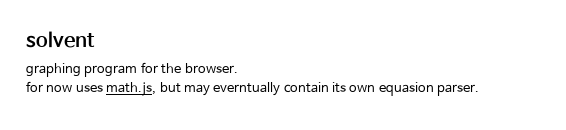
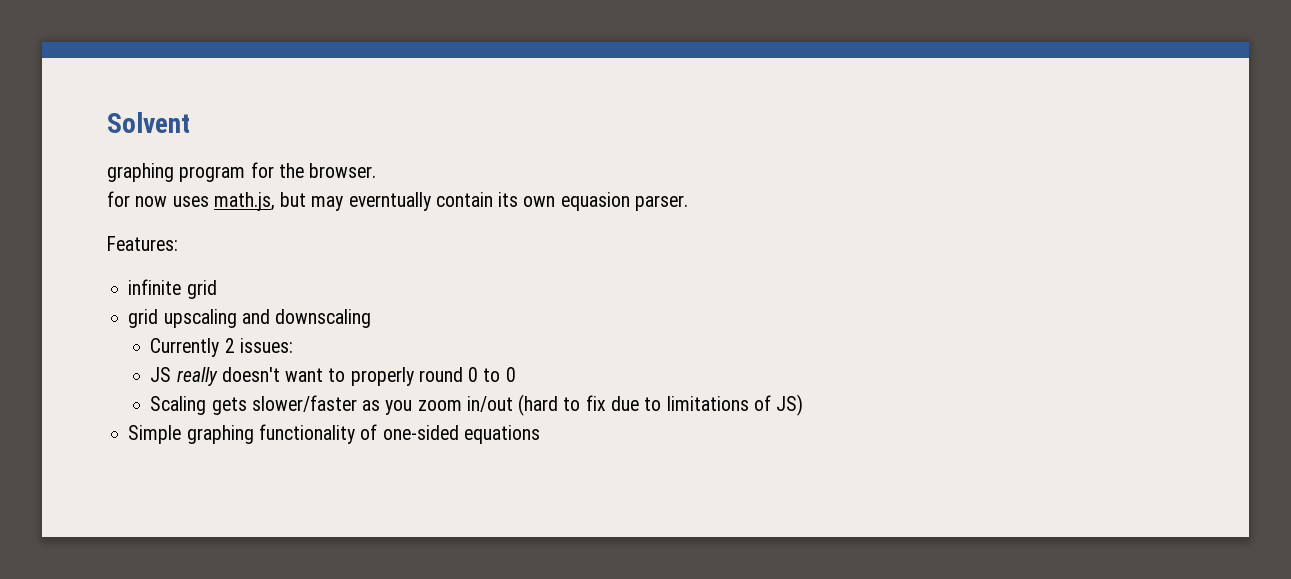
- solvent
+ Solvent
+ Features:
+ infinite grid
+ grid upscaling and downscaling
+ Currently 2 issues:
+ JS really doesn't want to properly round 0 to 0
+ Scaling gets slower/faster as you zoom in/out (hard to fix due to limitations of JS)
+ Simple graphing functionality of one-sided equations

